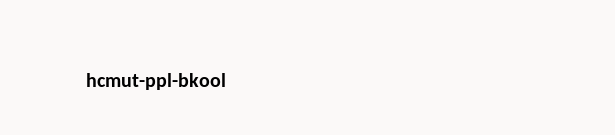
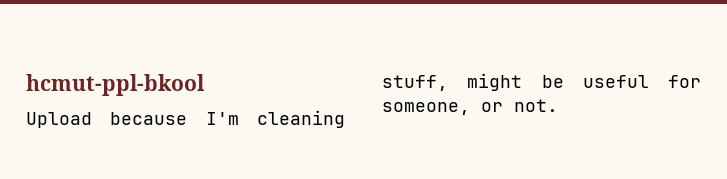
+ Upload because I'm cleaning stuff, might be useful for someone, or not.

